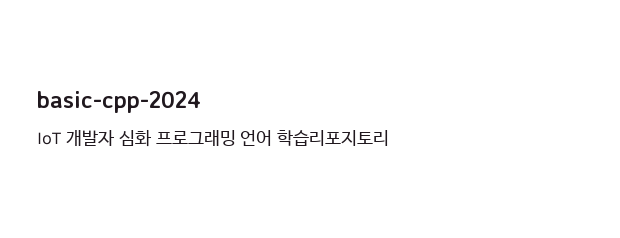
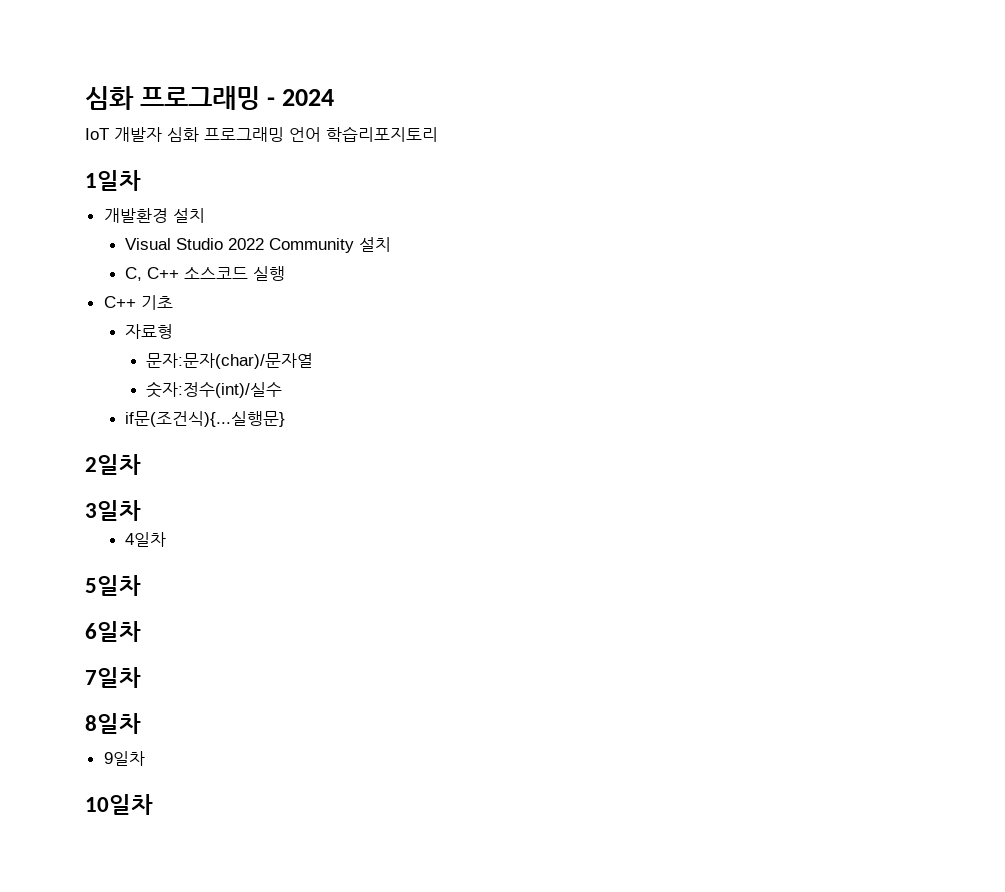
- basic-cpp-2024
+ 심화 프로그래밍 - 2024
+ 1일차
+ 개발환경 설치
+ Visual Studio 2022 Community 설치
+ C, C++ 소스코드 실행
+ C++ 기초
+ 자료형
+ 문자:문자(char)/문자열
+ 숫자:정수(int)/실수
+ if문(조건식){...실행문}
+ 2일차
+ 3일차
+ 4일차
+ 5일차
+ 6일차
+ 7일차
+ 8일차
+ 9일차
+ 10일차

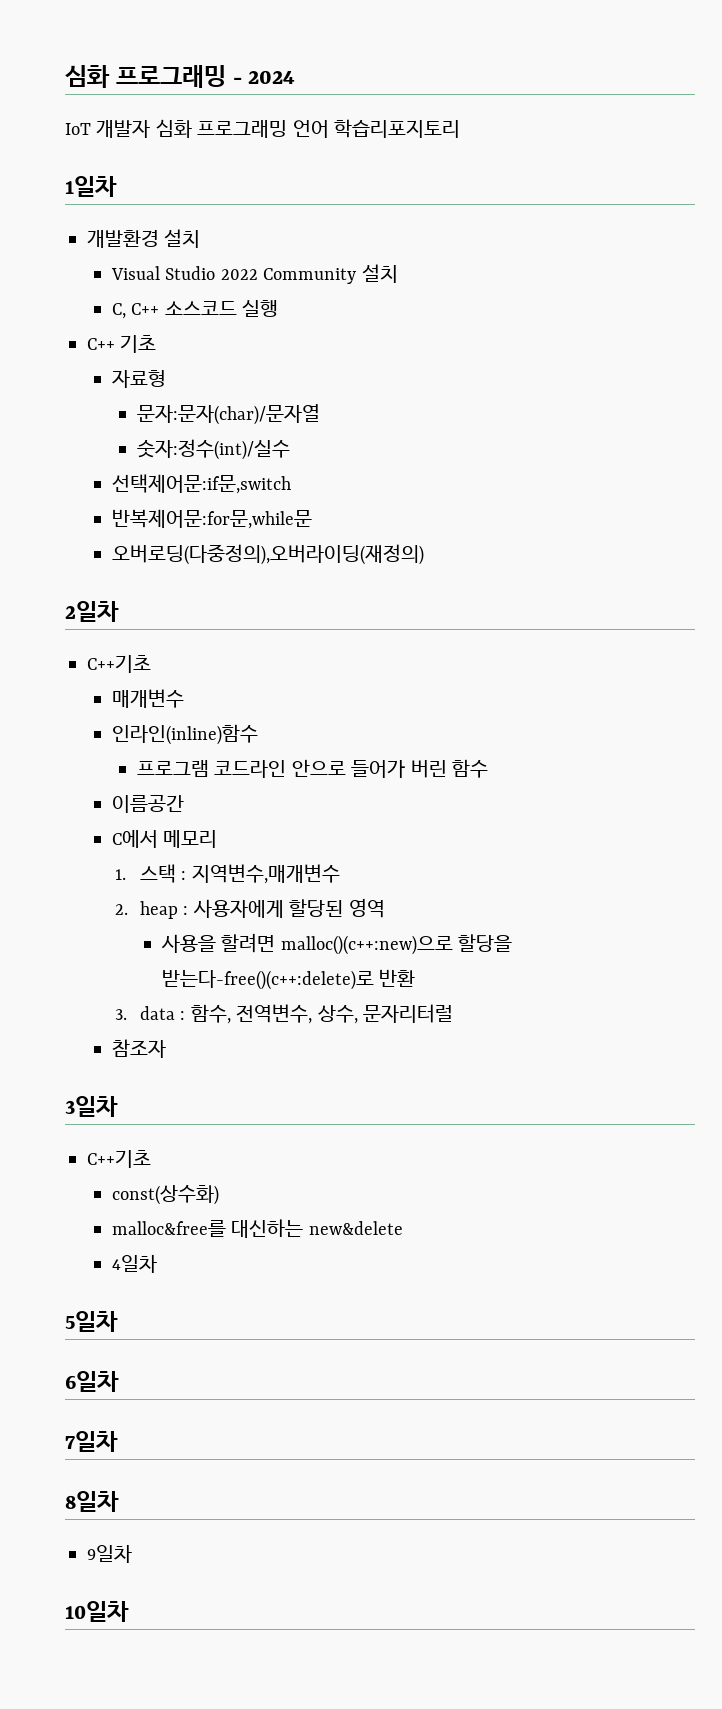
- if문(조건식){...실행문}
+ 선택제어문:if문,switch
+ 반복제어문:for문,while문
+ 오버로딩(다중정의),오버라이딩(재정의)
  2일차
+ C++기초
+ 매개변수
+ 인라인(inline)함수
+ 프로그램 코드라인 안으로 들어가 버린 함수
+ 이름공간
+ C에서 메모리
+ 1. 스택 : 지역변수,매개변수
+ 2. heap : 사용자에게 할당된 영역
+ 사용을 할려면 malloc()(c++:new)으로 할당을 받는다-free()(c++:delete)로 반환
+ 3. data : 함수, 전역변수, 상수, 문자리터럴
+ 참조자
  3일차
+ C++기초
+ const(상수화)
+ malloc&free를 대신하는 new&delete

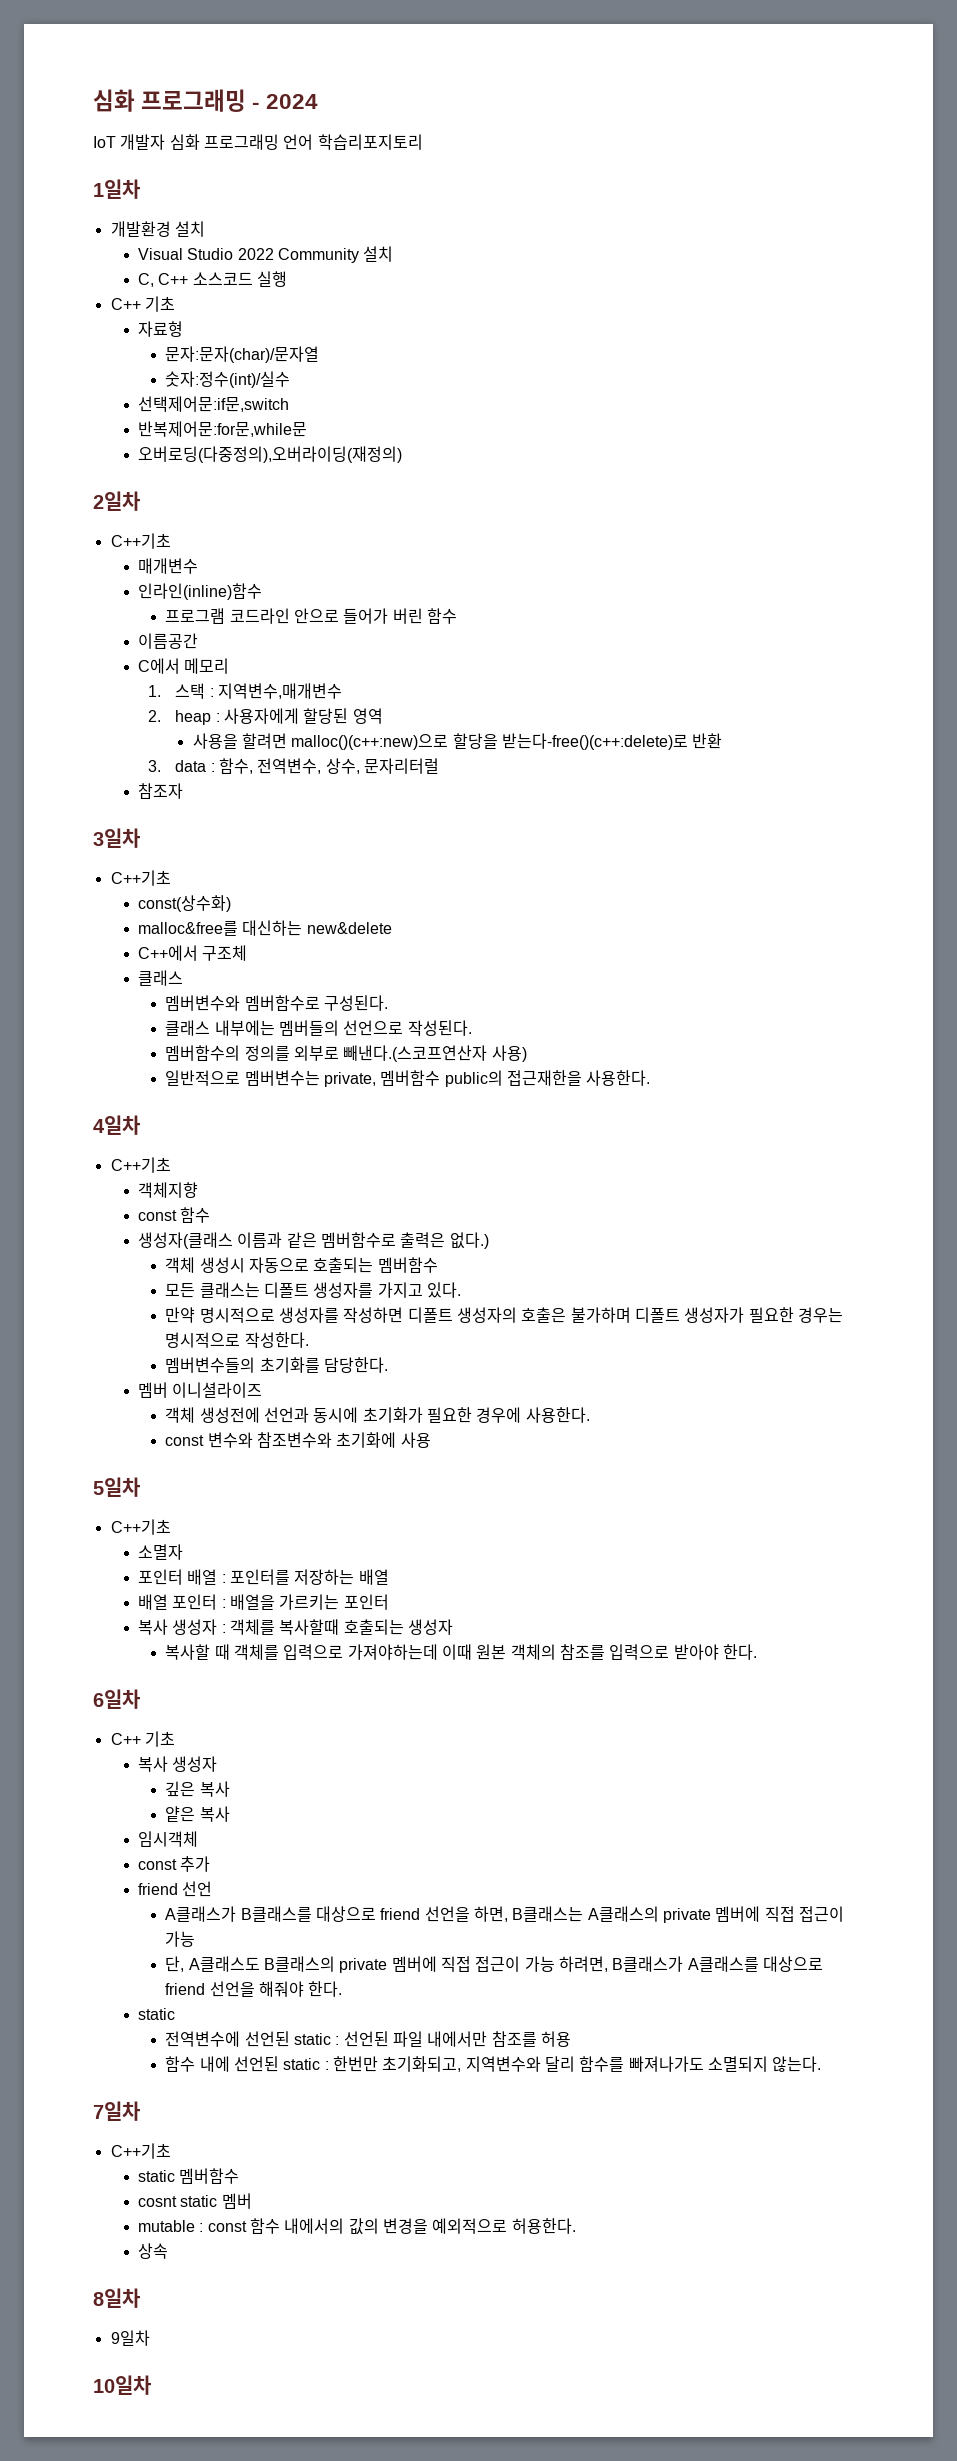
+ C++에서 구조체
+ 클래스
+ 멤버변수와 멤버함수로 구성된다.
+ 클래스 내부에는 멤버들의 선언으로 작성된다.
+ 멤버함수의 정의를 외부로 빼낸다.(스코프연산자 사용)
+ 일반적으로 멤버변수는 private, 멤버함수 public의 접근재한을 사용한다.
  4일차
+ C++기초
+ 객체지향
+ const 함수
+ 생성자(클래스 이름과 같은 멤버함수로 출력은 없다.)
+ 객체 생성시 자동으로 호출되는 멤버함수
+ 모든 클래스는 디폴트 생성자를 가지고 있다.
+ 만약 명시적으로 생성자를 작성하면 디폴트 생성자의 호출은 불가하며 디폴트 생성자가 필요한 경우는 명시적으로 작성한다.
+ 멤버변수들의 초기화를 담당한다.
+ 멤버 이니셜라이즈
+ 객체 생성전에 선언과 동시에 초기화가 필요한 경우에 사용한다.
+ const 변수와 참조변수와 초기화에 사용
  5일차
+ C++기초
+ 소멸자
+ 포인터 배열 : 포인터를 저장하는 배열
+ 배열 포인터 : 배열을 가르키는 포인터
+ 복사 생성자 : 객체를 복사할때 호출되는 생성자
+ 복사할 때 객체를 입력으로 가져야하는데 이때 원본 객체의 참조를 입력으로 받아야 한다.
  6일차
+ C++ 기초
+ 복사 생성자
+ 깊은 복사
+ 얕은 복사
+ 임시객체
+ const 추가
+ friend 선언
+ A클래스가 B클래스를 대상으로 friend 선언을 하면, B클래스는 A클래스의 private 멤버에 직접 접근이 가능
+ 단, A클래스도 B클래스의 private 멤버에 직접 접근이 가능 하려면, B클래스가 A클래스를 대상으로 friend 선언을 해줘야 한다.
+ static
+ 전역변수에 선언된 static : 선언된 파일 내에서만 참조를 허용
+ 함수 내에 선언된 static : 한번만 초기화되고, 지역변수와 달리 함수를 빠져나가도 소멸되지 않는다.
  7일차
+ C++기초
+ static 멤버함수
+ cosnt static 멤버
+ mutable : const 함수 내에서의 값의 변경을 예외적으로 허용한다.
+ 상속

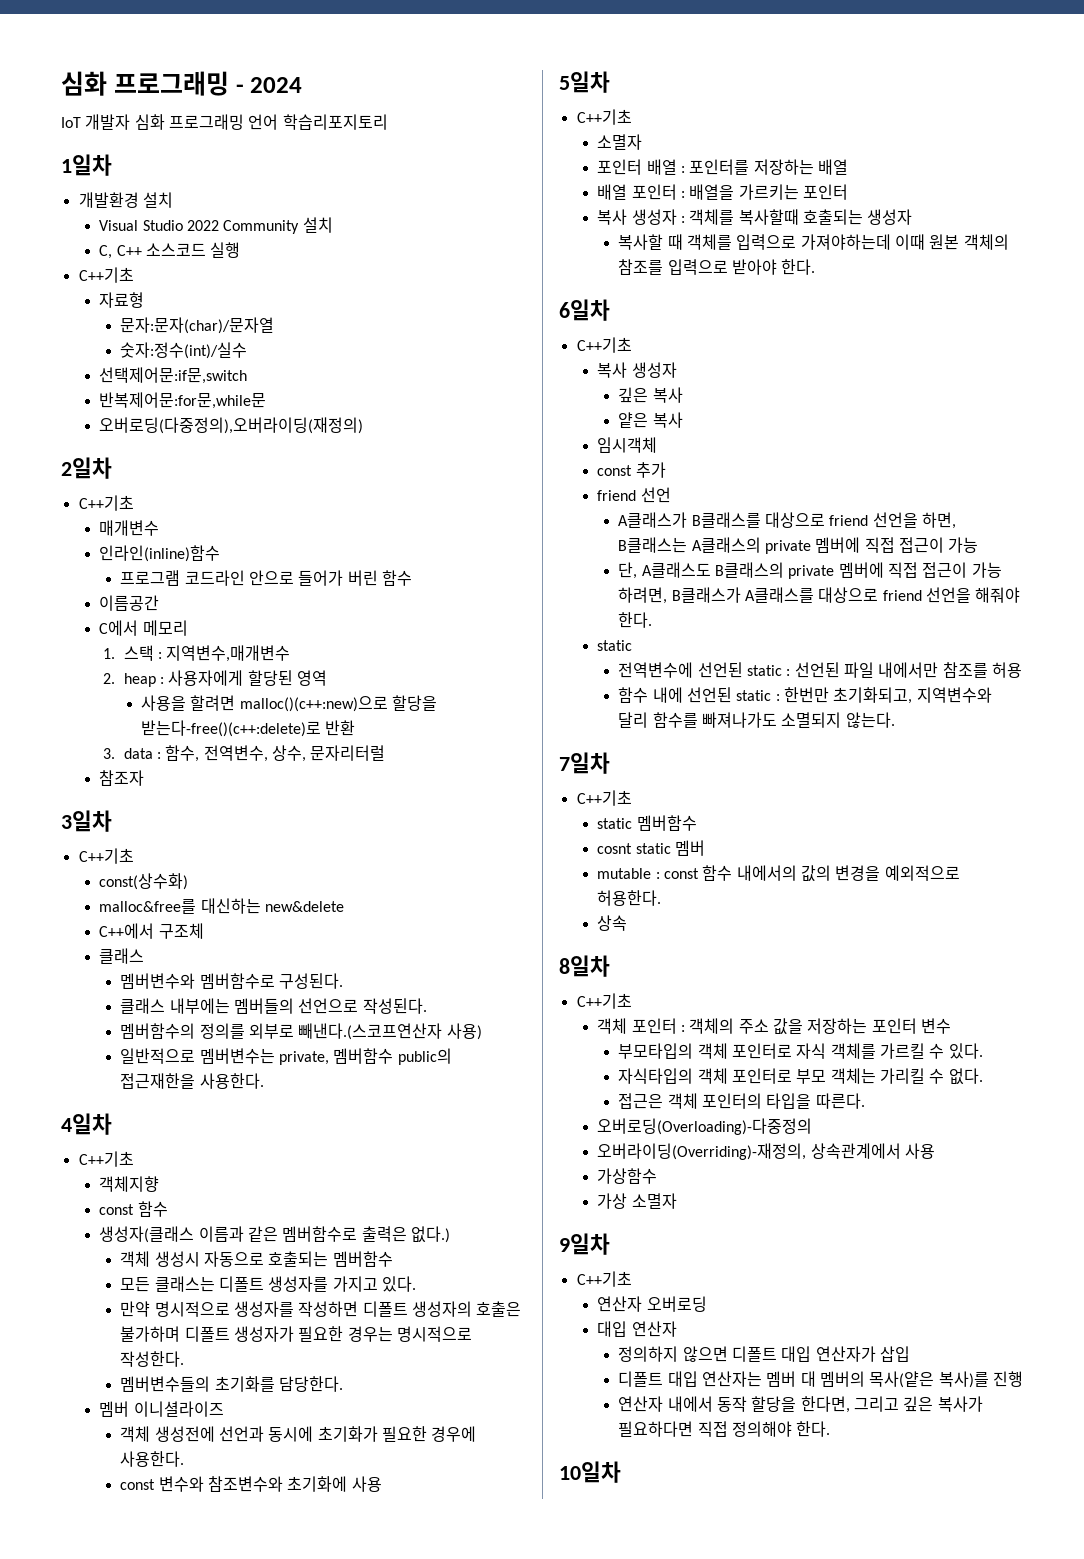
  C, C++ 소스코드 실행
- C++ 기초
+ C++기초
  6일차
- C++ 기초
+ C++기초
  8일차
+ C++기초
+ 객체 포인터 : 객체의 주소 값을 저장하는 포인터 변수
+ 부모타입의 객체 포인터로 자식 객체를 가르킬 수 있다.
+ 자식타입의 객체 포인터로 부모 객체는 가리킬 수 없다.
+ 접근은 객체 포인터의 타입을 따른다.
+ 오버로딩(Overloading)-다중정의
+ 오버라이딩(Overriding)-재정의, 상속관계에서 사용
+ 가상함수
+ 가상 소멸자
  9일차
+ C++기초
+ 연산자 오버로딩
+ 대입 연산자
+ 정의하지 않으면 디폴트 대입 연산자가 삽입
+ 디폴트 대입 연산자는 멤버 대 멤버의 목사(얕은 복사)를 진행
+ 연산자 내에서 동작 할당을 한다면, 그리고 깊은 복사가 필요하다면 직접 정의해야 한다.

